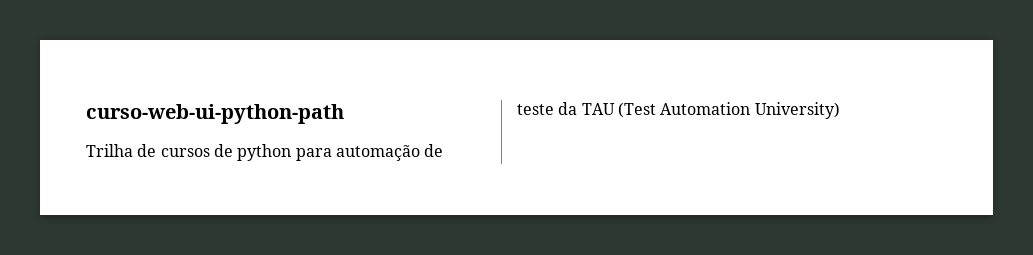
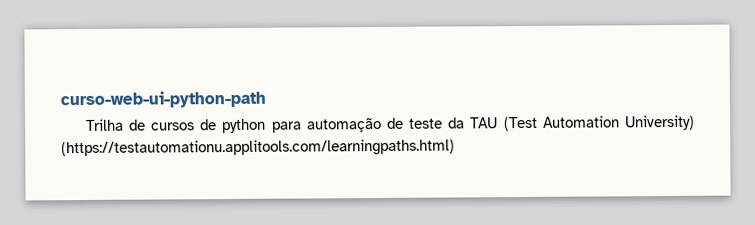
- Trilha de cursos de python para automação de teste da TAU (Test Automation University)
+ Trilha de cursos de python para automação de teste da TAU (Test Automation University) (https://testautomationu.applitools.com/learningpaths.html)

